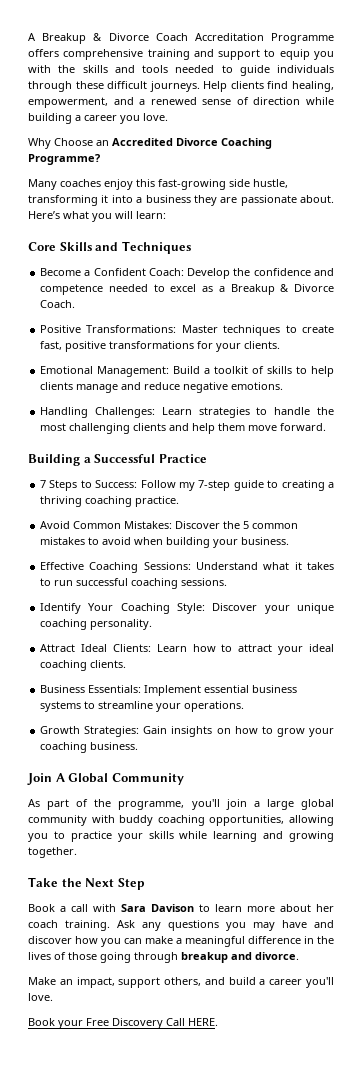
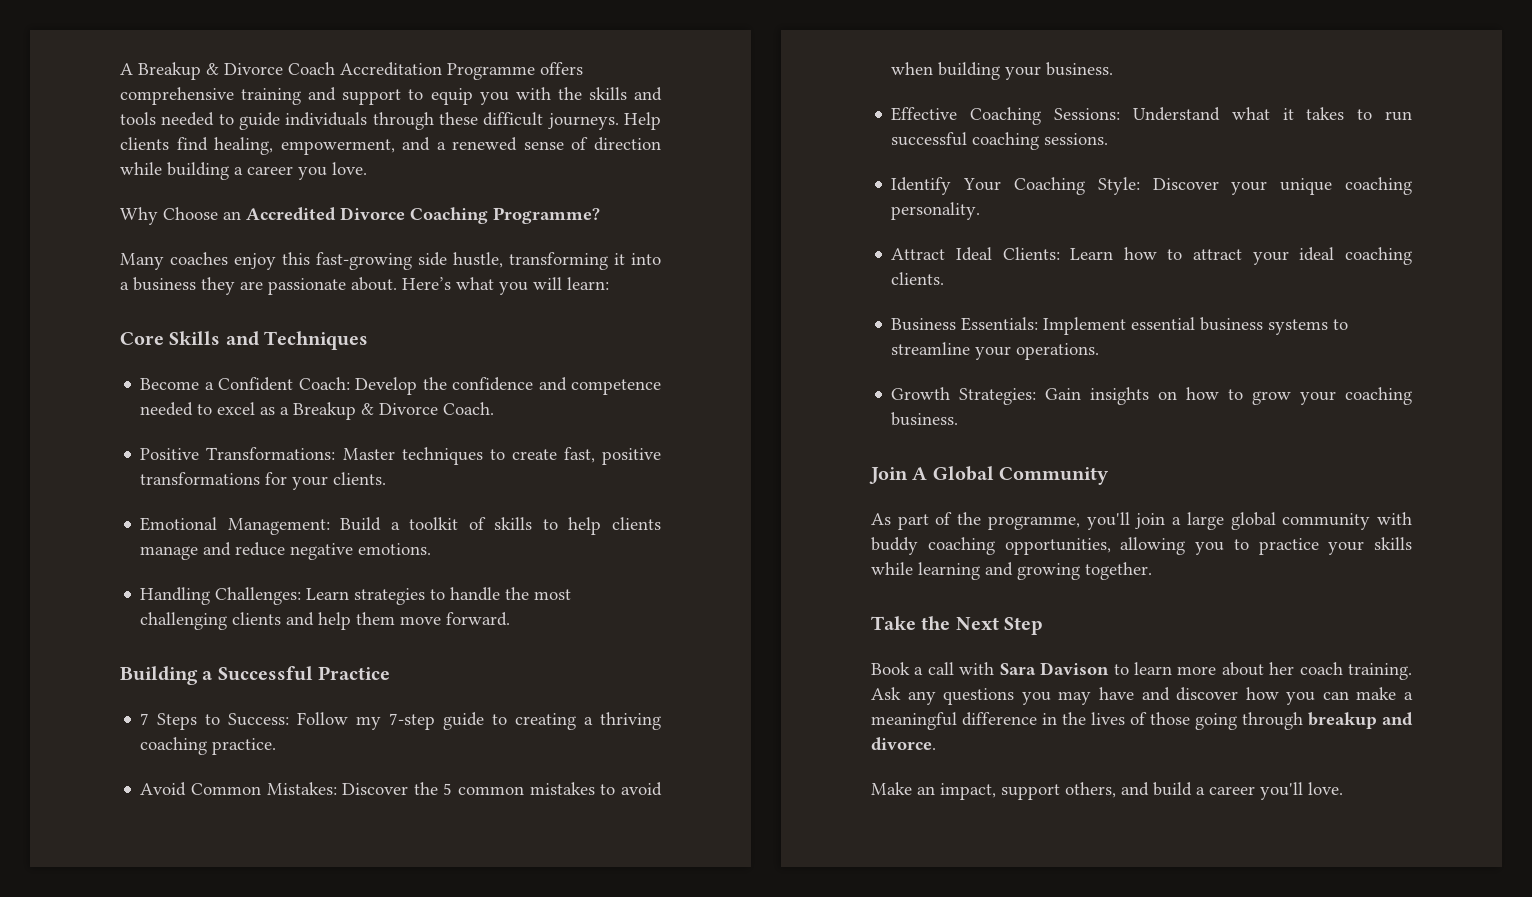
- Book your Free Discovery Call HERE.

